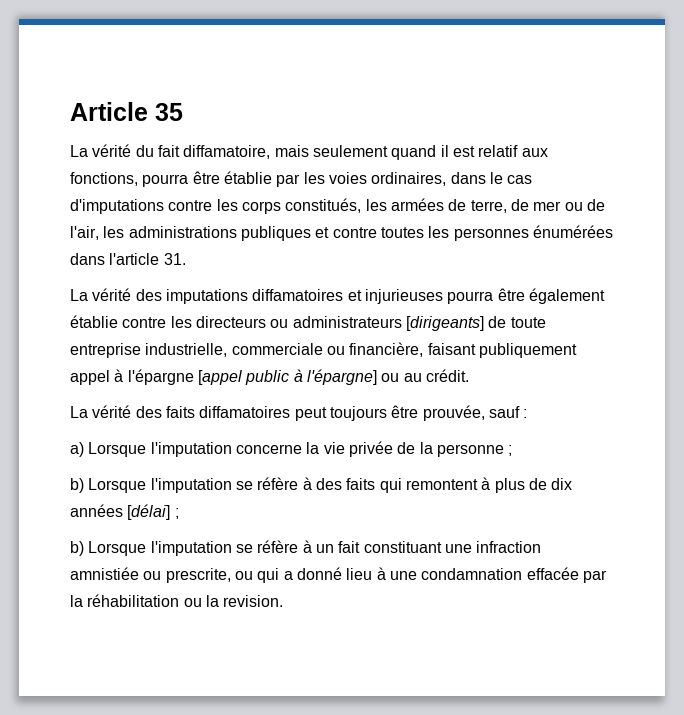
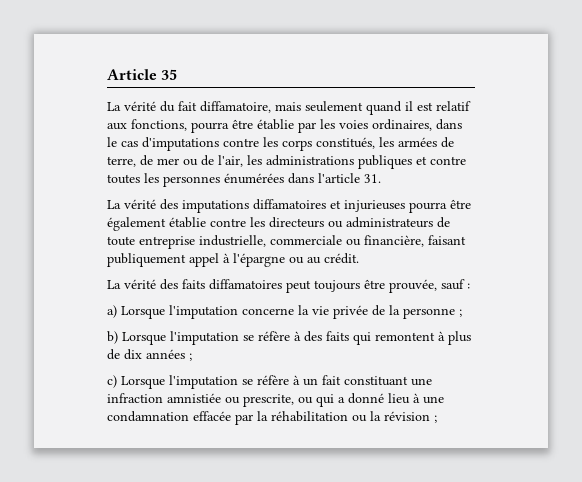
- La vérité des imputations diffamatoires et injurieuses pourra être également établie contre les directeurs ou administrateurs [dirigeants] de toute entreprise industrielle, commerciale ou financière, faisant publiquement appel à l'épargne [appel public à l'épargne] ou au crédit.
+ La vérité des imputations diffamatoires et injurieuses pourra être également établie contre les directeurs ou administrateurs de toute entreprise industrielle, commerciale ou financière, faisant publiquement appel à l'épargne ou au crédit.
- b) Lorsque l'imputation se réfère à des faits qui remontent à plus de dix années [délai] ;
- b) Lorsque l'imputation se réfère à un fait constituant une infraction amnistiée ou prescrite, ou qui a donné lieu à une condamnation effacée par la réhabilitation ou la revision.
+ b) Lorsque l'imputation se réfère à des faits qui remontent à plus de dix années ;
+ c) Lorsque l'imputation se réfère à un fait constituant une infraction amnistiée ou prescrite, ou qui a donné lieu à une condamnation effacée par la réhabilitation ou la révision ;

